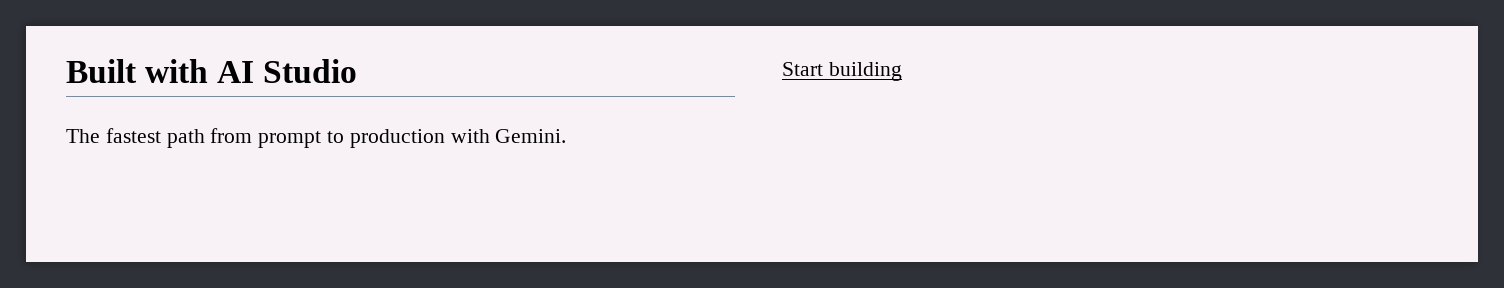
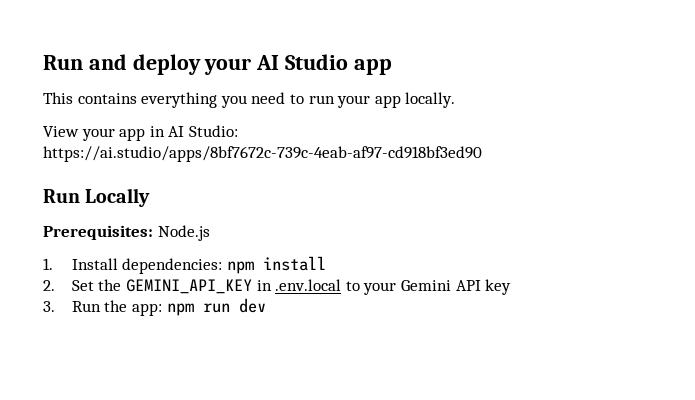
- Built with AI Studio
- The fastest path from prompt to production with Gemini.
- Start building
+ Run and deploy your AI Studio app
+ This contains everything you need to run your app locally.
+ View your app in AI Studio: https://ai.studio/apps/8bf7672c-739c-4eab-af97-cd918bf3ed90
+ Run Locally
+ Prerequisites: Node.js
+ 1. Install dependencies: npm install
+ 2. Set the GEMINI_API_KEY in .env.local to your Gemini API key
+ 3. Run the app: npm run dev

